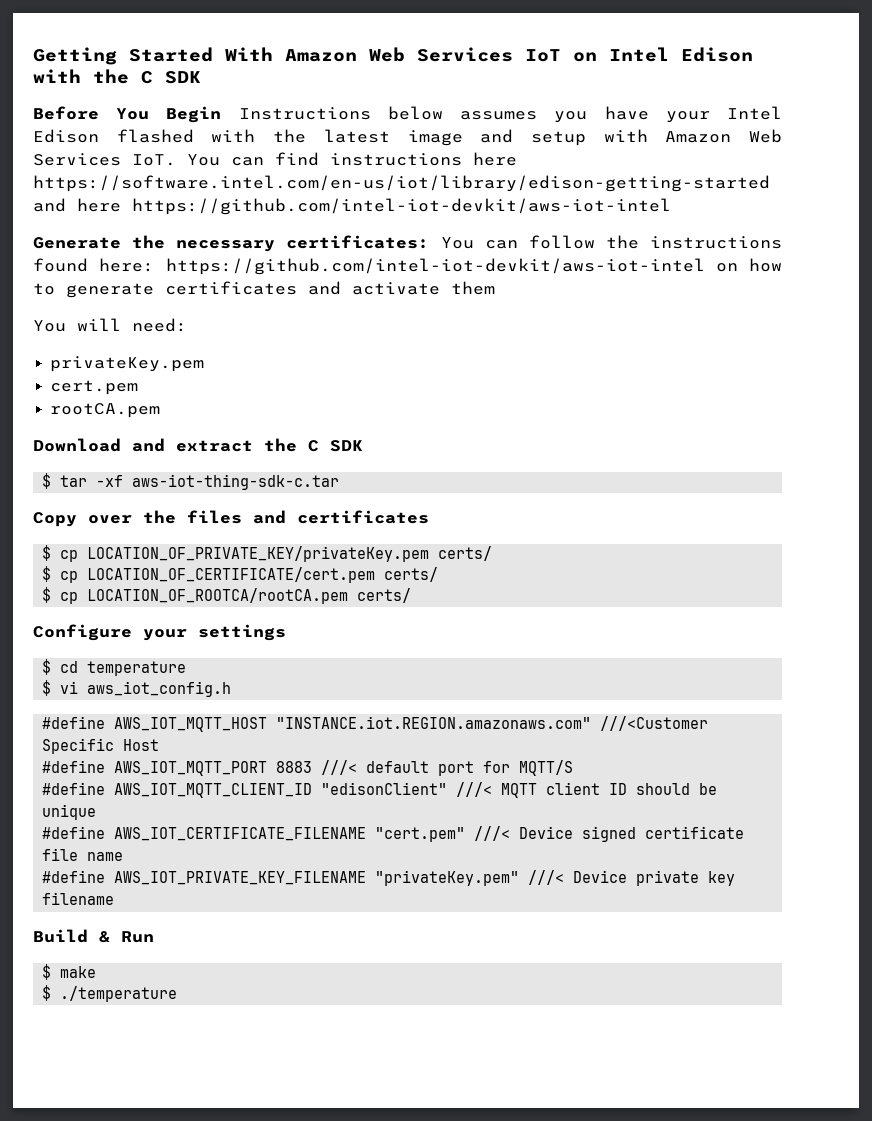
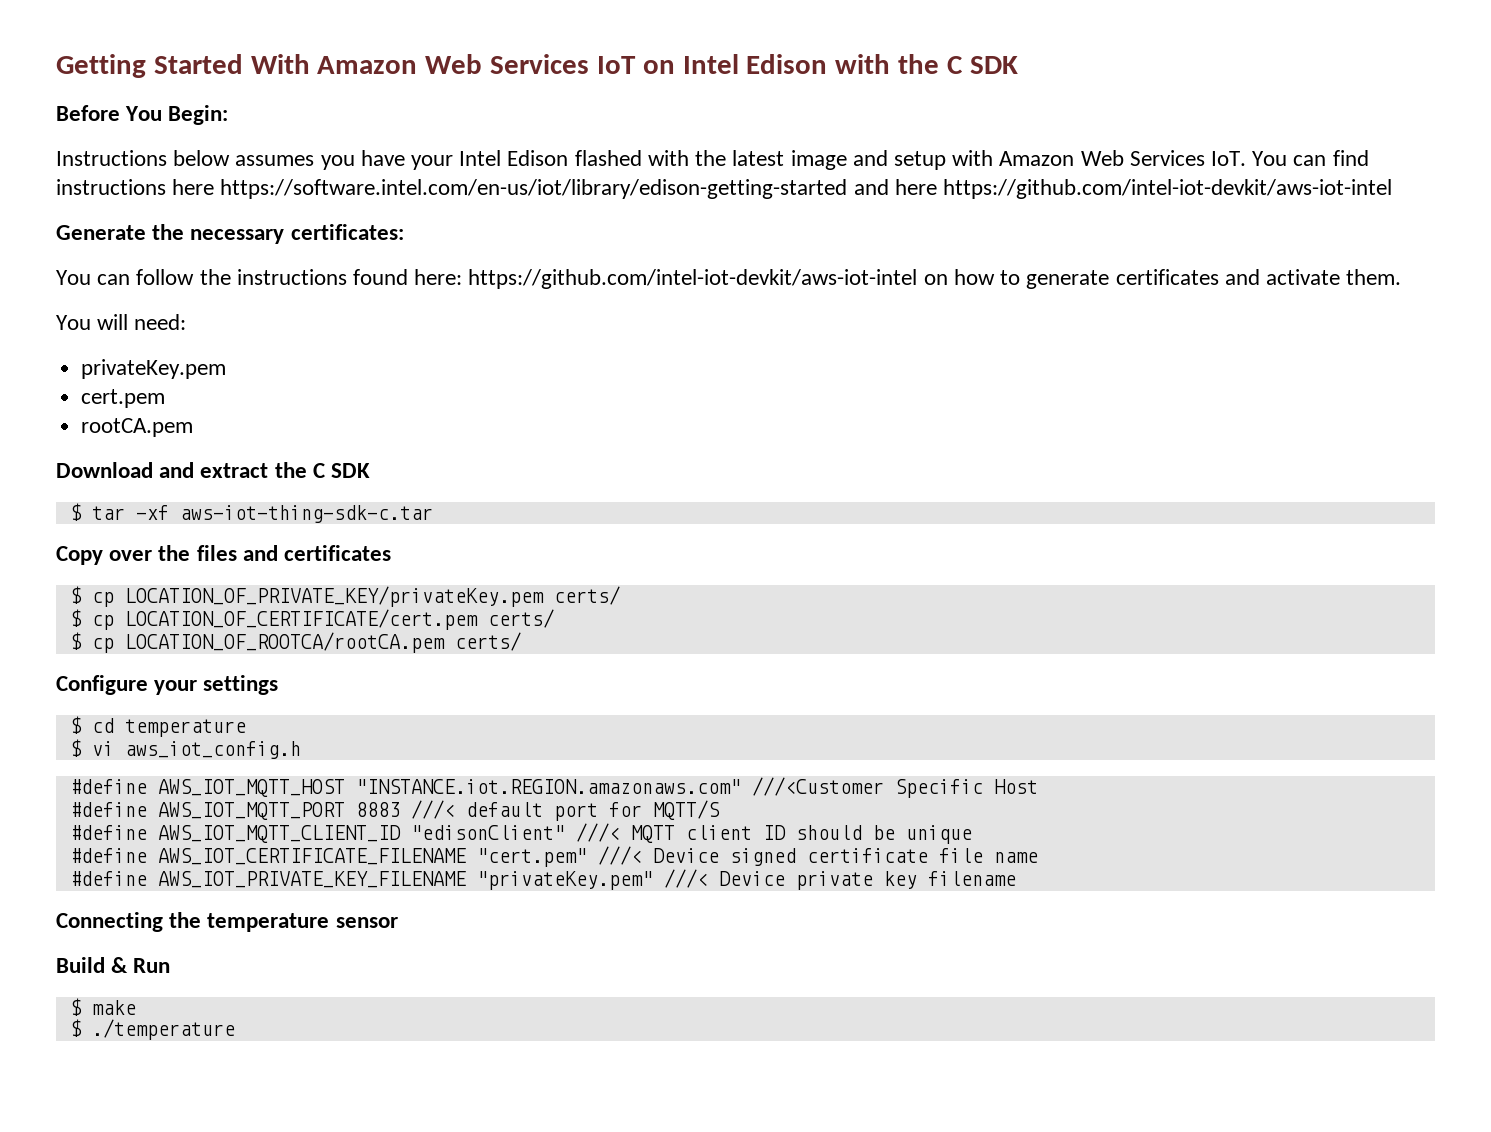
- Before You Begin Instructions below assumes you have your Intel Edison flashed with the latest image and setup with Amazon Web Services IoT. You can find instructions here https://software.intel.com/en-us/iot/library/edison-getting-started and here https://github.com/intel-iot-devkit/aws-iot-intel
+ Before You Begin:
+ Instructions below assumes you have your Intel Edison flashed with the latest image and setup with Amazon Web Services IoT. You can find instructions here https://software.intel.com/en-us/iot/library/edison-getting-started and here https://github.com/intel-iot-devkit/aws-iot-intel
- Generate the necessary certificates: You can follow the instructions found here: https://github.com/intel-iot-devkit/aws-iot-intel on how to generate certificates and activate them
+ Generate the necessary certificates:
+ You can follow the instructions found here: https://github.com/intel-iot-devkit/aws-iot-intel on how to generate certificates and activate them.
+ Connecting the temperature sensor

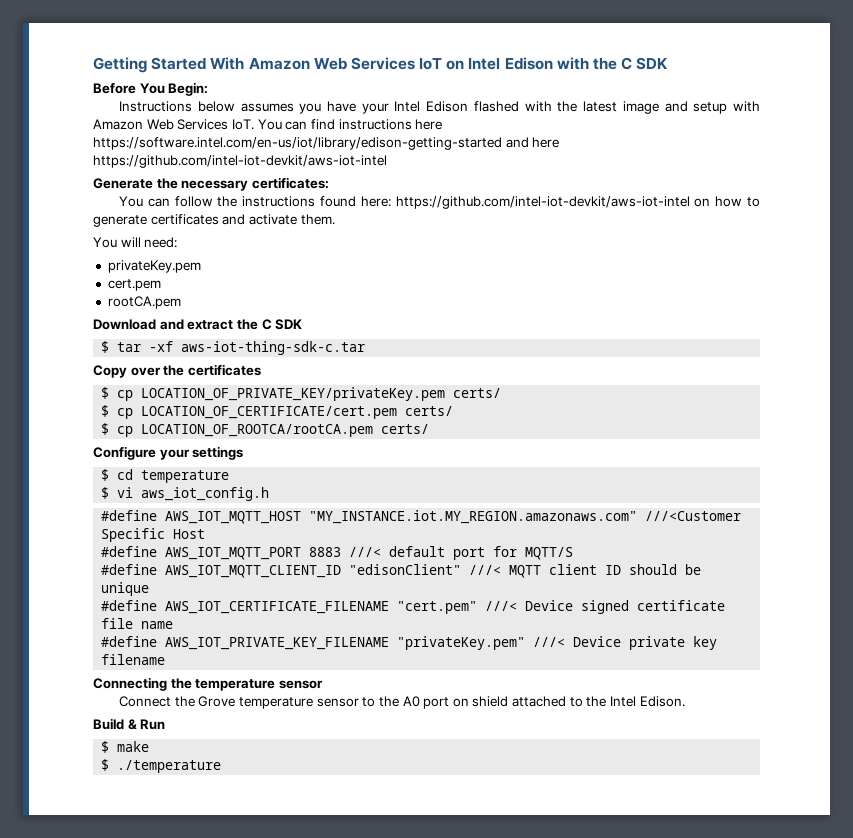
- Copy over the files and certificates
+ Copy over the certificates
- #define AWS_IOT_MQTT_HOST "INSTANCE.iot.REGION.amazonaws.com" ///<Customer Specific Host
+ #define AWS_IOT_MQTT_HOST "MY_INSTANCE.iot.MY_REGION.amazonaws.com" ///<Customer Specific Host
+ Connect the Grove temperature sensor to the A0 port on shield attached to the Intel Edison.

